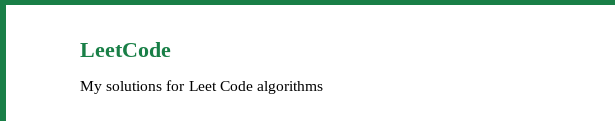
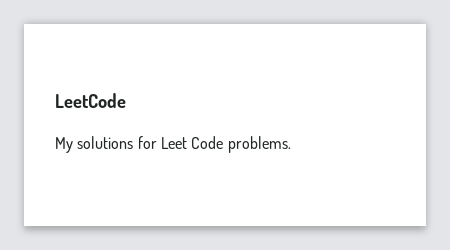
- My solutions for Leet Code algorithms
+ My solutions for Leet Code problems.

